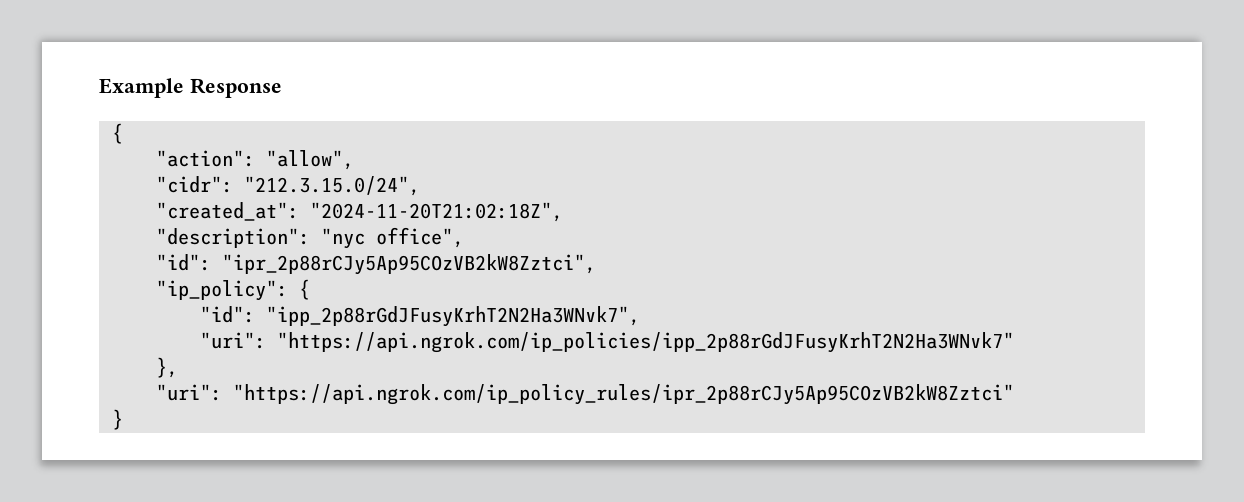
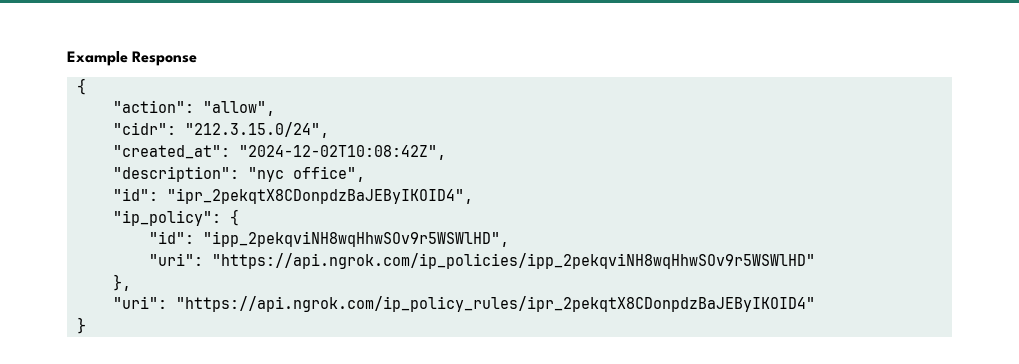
- "created_at": "2024-11-20T21:02:18Z",
+ "created_at": "2024-12-02T10:08:42Z",
- "id": "ipr_2p88rCJy5Ap95COzVB2kW8Zztci",
+ "id": "ipr_2pekqtX8CDonpdzBaJEByIKOID4",
- "id": "ipp_2p88rGdJFusyKrhT2N2Ha3WNvk7",
- "uri": "https://api.ngrok.com/ip_policies/ipp_2p88rGdJFusyKrhT2N2Ha3WNvk7"
+ "id": "ipp_2pekqviNH8wqHhwSOv9r5WSWlHD",
+ "uri": "https://api.ngrok.com/ip_policies/ipp_2pekqviNH8wqHhwSOv9r5WSWlHD"
- "uri": "https://api.ngrok.com/ip_policy_rules/ipr_2p88rCJy5Ap95COzVB2kW8Zztci"
+ "uri": "https://api.ngrok.com/ip_policy_rules/ipr_2pekqtX8CDonpdzBaJEByIKOID4"

